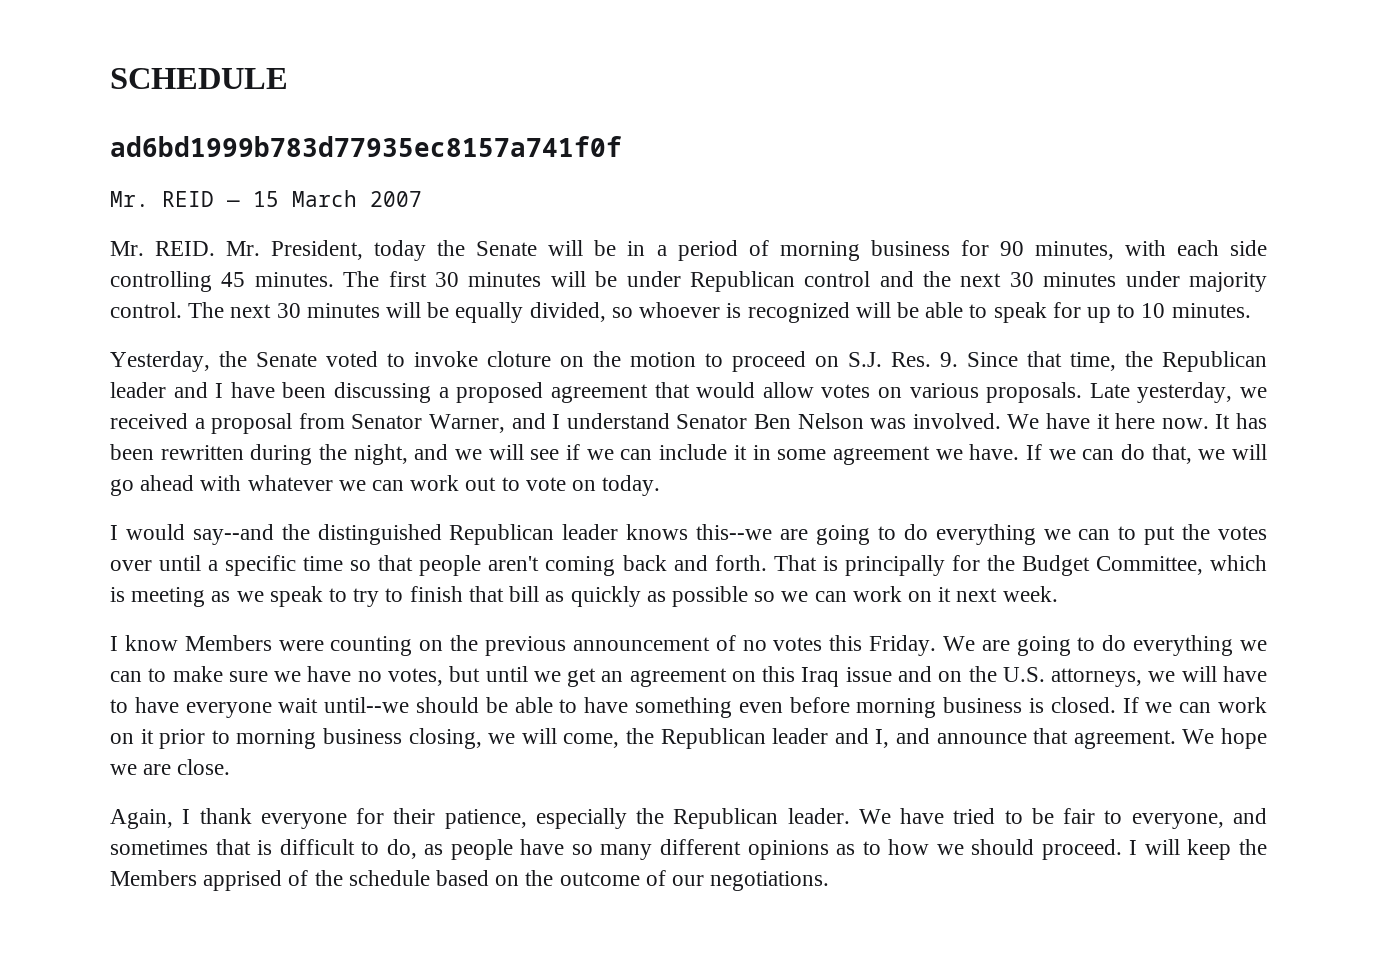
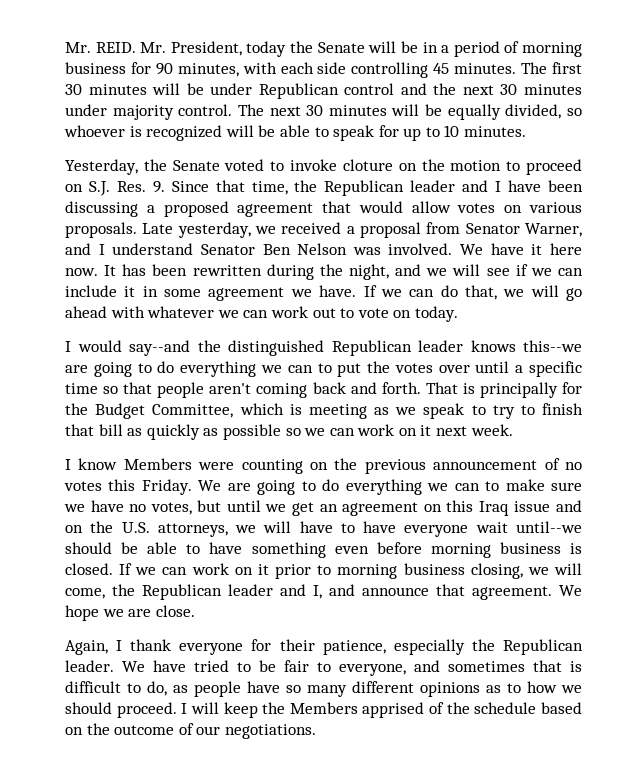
- SCHEDULE
- ad6bd1999b783d77935ec8157a741f0f
- Mr. REID — 15 March 2007

